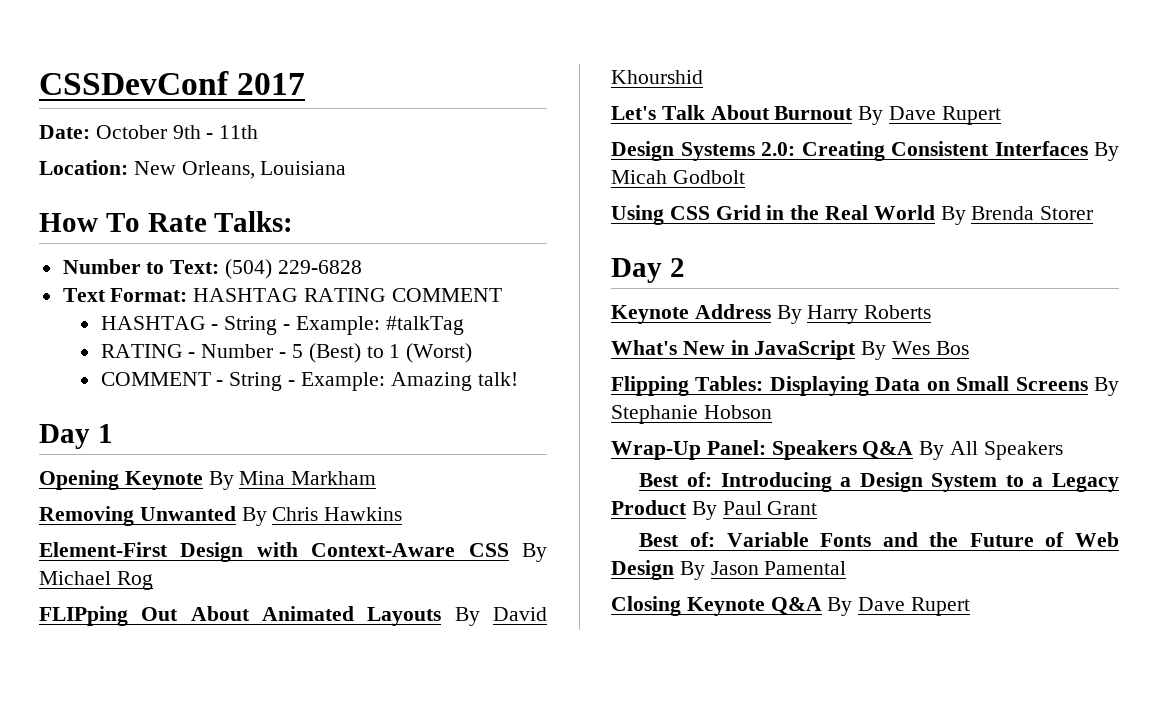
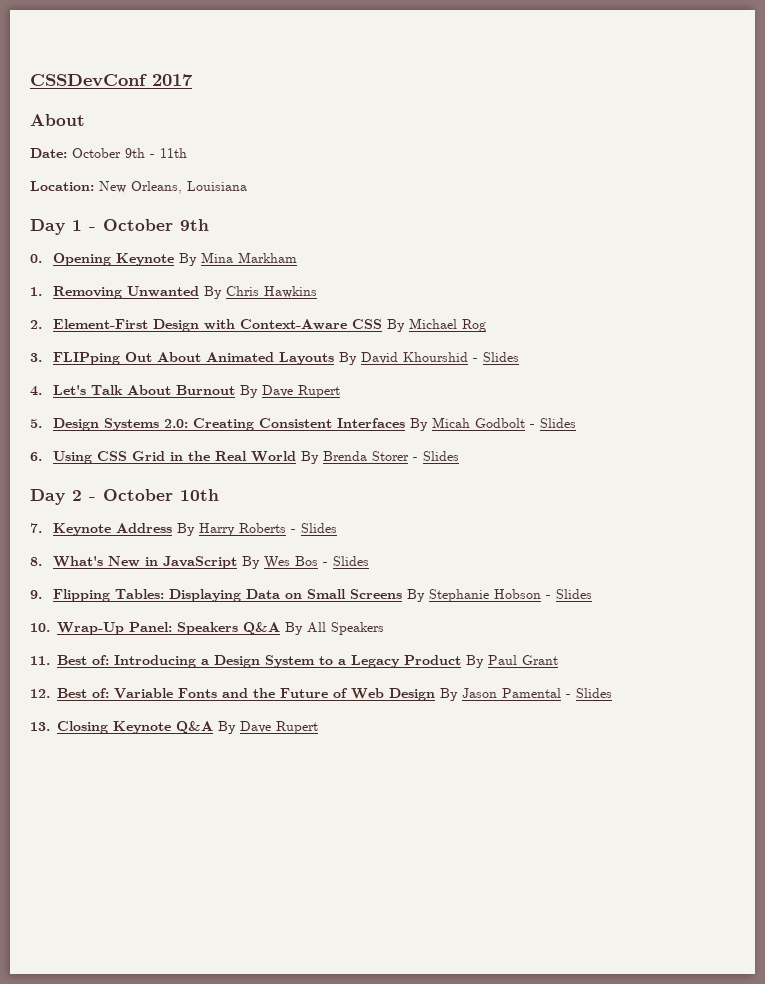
  CSSDevConf 2017
+ About
- How To Rate Talks:
- Number to Text: (504) 229-6828
- Text Format: HASHTAG RATING COMMENT
- HASHTAG - String - Example: #talkTag
- RATING - Number - 5 (Best) to 1 (Worst)
- COMMENT - String - Example: Amazing talk!
- Day 1
- Opening Keynote By Mina Markham
+ Day 1 - October 9th
+ 0. Opening Keynote By Mina Markham
- Removing Unwanted By Chris Hawkins
+ 1. Removing Unwanted By Chris Hawkins
- Element-First Design with Context-Aware CSS By Michael Rog
+ 2. Element-First Design with Context-Aware CSS By Michael Rog
- FLIPping Out About Animated Layouts By David Khourshid
- Let's Talk About Burnout By Dave Rupert
+ 3. FLIPping Out About Animated Layouts By David Khourshid - Slides
+ 4. Let's Talk About Burnout By Dave Rupert
- Design Systems 2.0: Creating Consistent Interfaces By Micah Godbolt
- Using CSS Grid in the Real World By Brenda Storer
+ 5. Design Systems 2.0: Creating Consistent Interfaces By Micah Godbolt - Slides
+ 6. Using CSS Grid in the Real World By Brenda Storer - Slides
- Day 2
- Keynote Address By Harry Roberts
- What's New in JavaScript By Wes Bos
- Flipping Tables: Displaying Data on Small Screens By Stephanie Hobson
- Wrap-Up Panel: Speakers Q&A By All Speakers
+ Day 2 - October 10th
+ 7. Keynote Address By Harry Roberts - Slides
+ 8. What's New in JavaScript By Wes Bos - Slides
+ 9. Flipping Tables: Displaying Data on Small Screens By Stephanie Hobson - Slides
+ 10. Wrap-Up Panel: Speakers Q&A By All Speakers
- Best of: Introducing a Design System to a Legacy Product By Paul Grant
+ 11. Best of: Introducing a Design System to a Legacy Product By Paul Grant
- Best of: Variable Fonts and the Future of Web Design By Jason Pamental
- Closing Keynote Q&A By Dave Rupert
+ 12. Best of: Variable Fonts and the Future of Web Design By Jason Pamental - Slides
+ 13. Closing Keynote Q&A By Dave Rupert

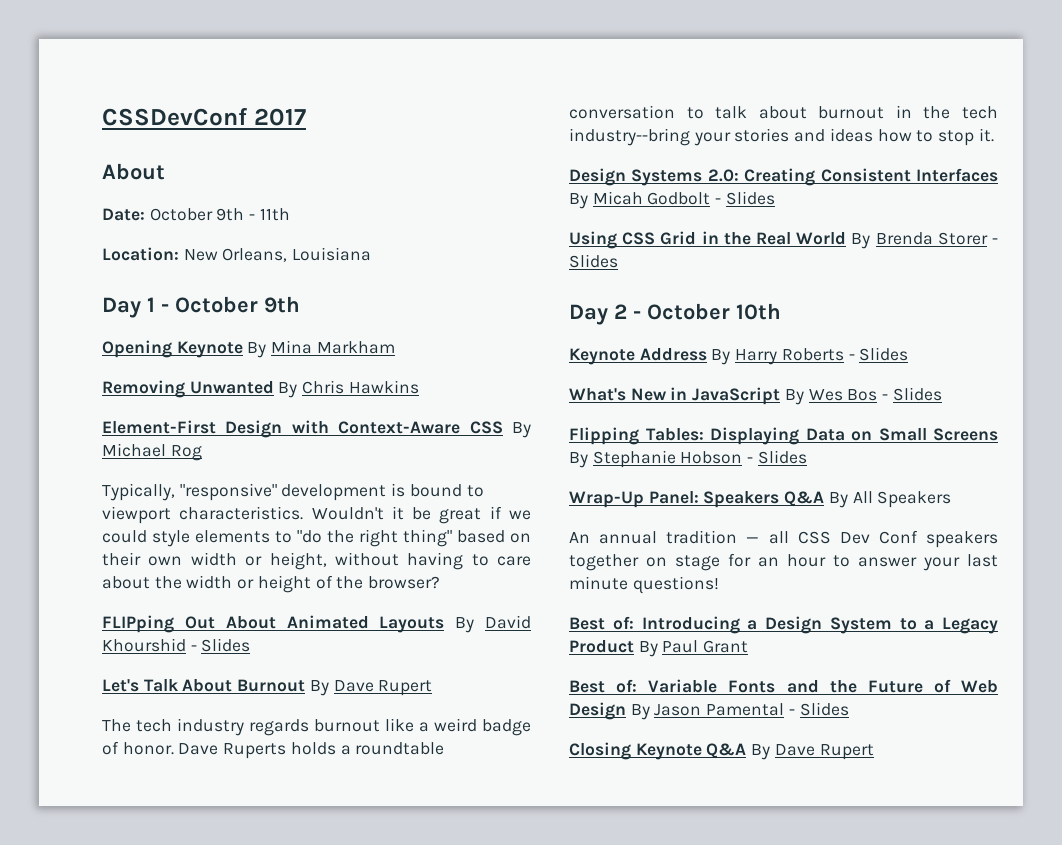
- 0. Opening Keynote By Mina Markham
+ Opening Keynote By Mina Markham
- 1. Removing Unwanted By Chris Hawkins
+ Removing Unwanted By Chris Hawkins
- 2. Element-First Design with Context-Aware CSS By Michael Rog
+ Element-First Design with Context-Aware CSS By Michael Rog
- 3. FLIPping Out About Animated Layouts By David Khourshid - Slides
+ Typically, "responsive" development is bound to viewport characteristics. Wouldn't it be great if we could style elements to "do the right thing" based on their own width or height, without having to care about the width or height of the browser?
+ FLIPping Out About Animated Layouts By David Khourshid - Slides
- 4. Let's Talk About Burnout By Dave Rupert
+ Let's Talk About Burnout By Dave Rupert
- 5. Design Systems 2.0: Creating Consistent Interfaces By Micah Godbolt - Slides
+ The tech industry regards burnout like a weird badge of honor. Dave Ruperts holds a roundtable conversation to talk about burnout in the tech industry--bring your stories and ideas how to stop it.
+ Design Systems 2.0: Creating Consistent Interfaces By Micah Godbolt - Slides
- 6. Using CSS Grid in the Real World By Brenda Storer - Slides
+ Using CSS Grid in the Real World By Brenda Storer - Slides
- 7. Keynote Address By Harry Roberts - Slides
+ Keynote Address By Harry Roberts - Slides
- 8. What's New in JavaScript By Wes Bos - Slides
+ What's New in JavaScript By Wes Bos - Slides
- 9. Flipping Tables: Displaying Data on Small Screens By Stephanie Hobson - Slides
+ Flipping Tables: Displaying Data on Small Screens By Stephanie Hobson - Slides
- 10. Wrap-Up Panel: Speakers Q&A By All Speakers
+ Wrap-Up Panel: Speakers Q&A By All Speakers
- 11. Best of: Introducing a Design System to a Legacy Product By Paul Grant
+ An annual tradition — all CSS Dev Conf speakers together on stage for an hour to answer your last minute questions!
+ Best of: Introducing a Design System to a Legacy Product By Paul Grant
- 12. Best of: Variable Fonts and the Future of Web Design By Jason Pamental - Slides
+ Best of: Variable Fonts and the Future of Web Design By Jason Pamental - Slides
- 13. Closing Keynote Q&A By Dave Rupert
+ Closing Keynote Q&A By Dave Rupert

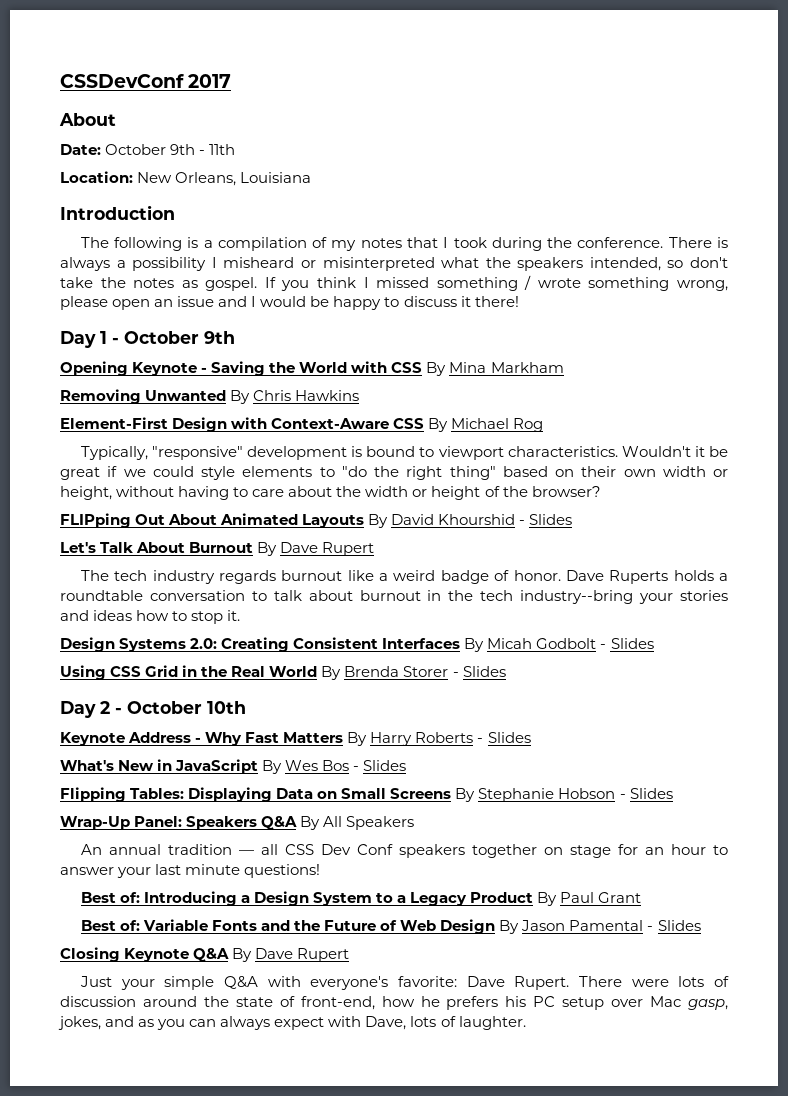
+ Introduction
+ The following is a compilation of my notes that I took during the conference. There is always a possibility I misheard or misinterpreted what the speakers intended, so don't take the notes as gospel. If you think I missed something / wrote something wrong, please open an issue and I would be happy to discuss it there!
- Opening Keynote By Mina Markham
+ Opening Keynote - Saving the World with CSS By Mina Markham
- Keynote Address By Harry Roberts - Slides
+ Keynote Address - Why Fast Matters By Harry Roberts - Slides
+ Just your simple Q&A with everyone's favorite: Dave Rupert. There were lots of discussion around the state of front-end, how he prefers his PC setup over Mac gasp, jokes, and as you can always expect with Dave, lots of laughter.

